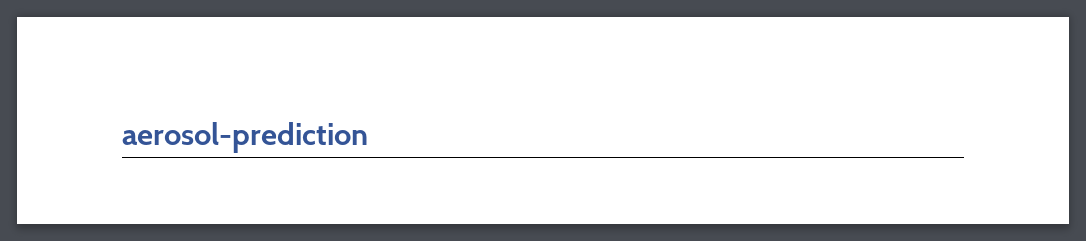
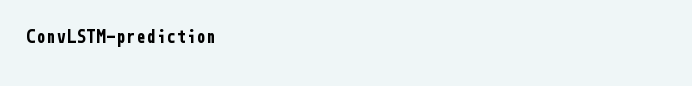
- aerosol-prediction
+ ConvLSTM-prediction

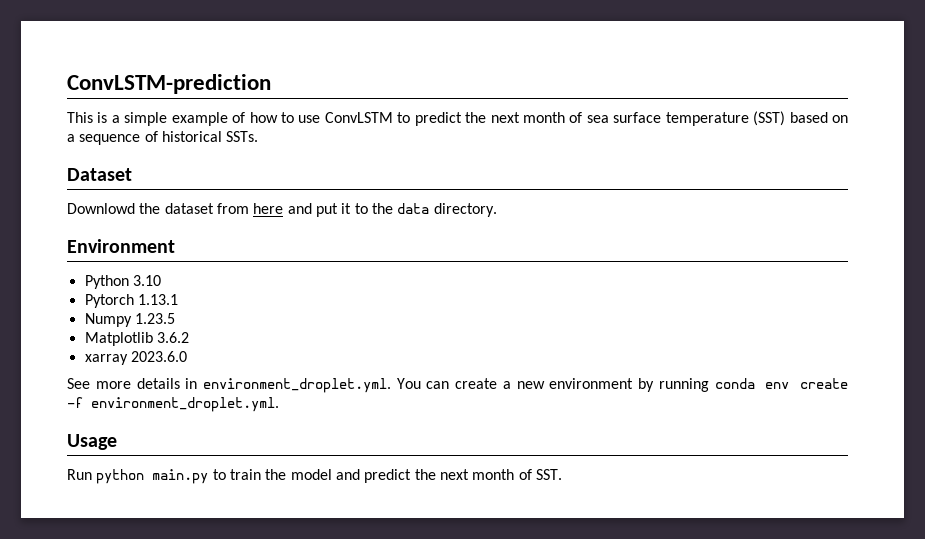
+ This is a simple example of how to use ConvLSTM to predict the next month of sea surface temperature (SST) based on a sequence of historical SSTs.
+ Dataset
+ Downlowd the dataset from here and put it to the data directory.
+ Environment
+ Python 3.10
+ Pytorch 1.13.1
+ Numpy 1.23.5
+ Matplotlib 3.6.2
+ xarray 2023.6.0
+ See more details in environment_droplet.yml. You can create a new environment by running conda env create -f environment_droplet.yml.
+ Usage
+ Run python main.py to train the model and predict the next month of SST.

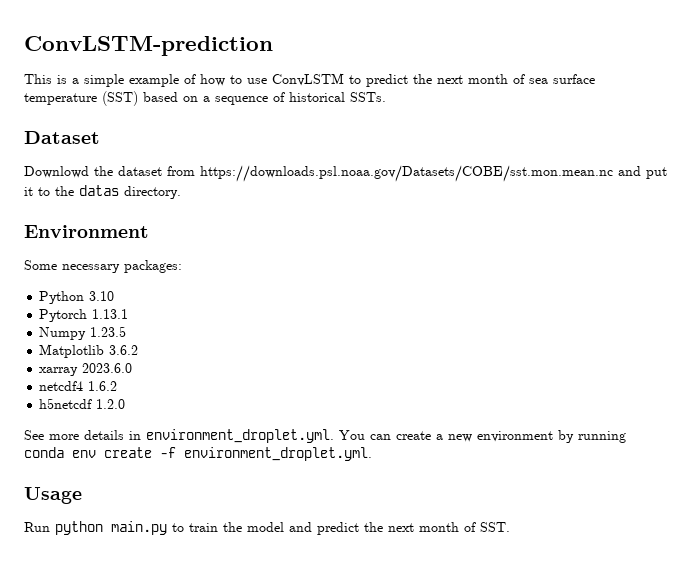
- Downlowd the dataset from here and put it to the data directory.
+ Downlowd the dataset from https://downloads.psl.noaa.gov/Datasets/COBE/sst.mon.mean.nc and put it to the datas directory.
+ Some necessary packages:
+ netcdf4 1.6.2
+ h5netcdf 1.2.0

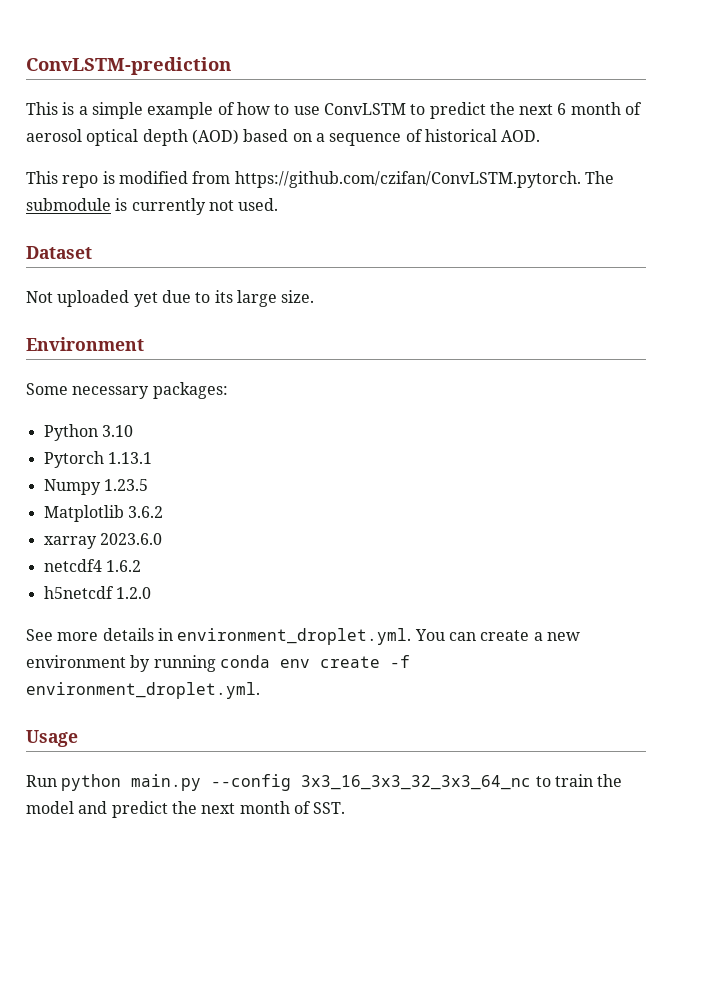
- This is a simple example of how to use ConvLSTM to predict the next month of sea surface temperature (SST) based on a sequence of historical SSTs.
+ This is a simple example of how to use ConvLSTM to predict the next 6 month of aerosol optical depth (AOD) based on a sequence of historical AOD.
+ This repo is modified from https://github.com/czifan/ConvLSTM.pytorch. The submodule is currently not used.
  Dataset
- Downlowd the dataset from https://downloads.psl.noaa.gov/Datasets/COBE/sst.mon.mean.nc and put it to the datas directory.
+ Not uploaded yet due to its large size.
- Run python main.py to train the model and predict the next month of SST.
+ Run python main.py --config 3x3_16_3x3_32_3x3_64_nc to train the model and predict the next month of SST.

